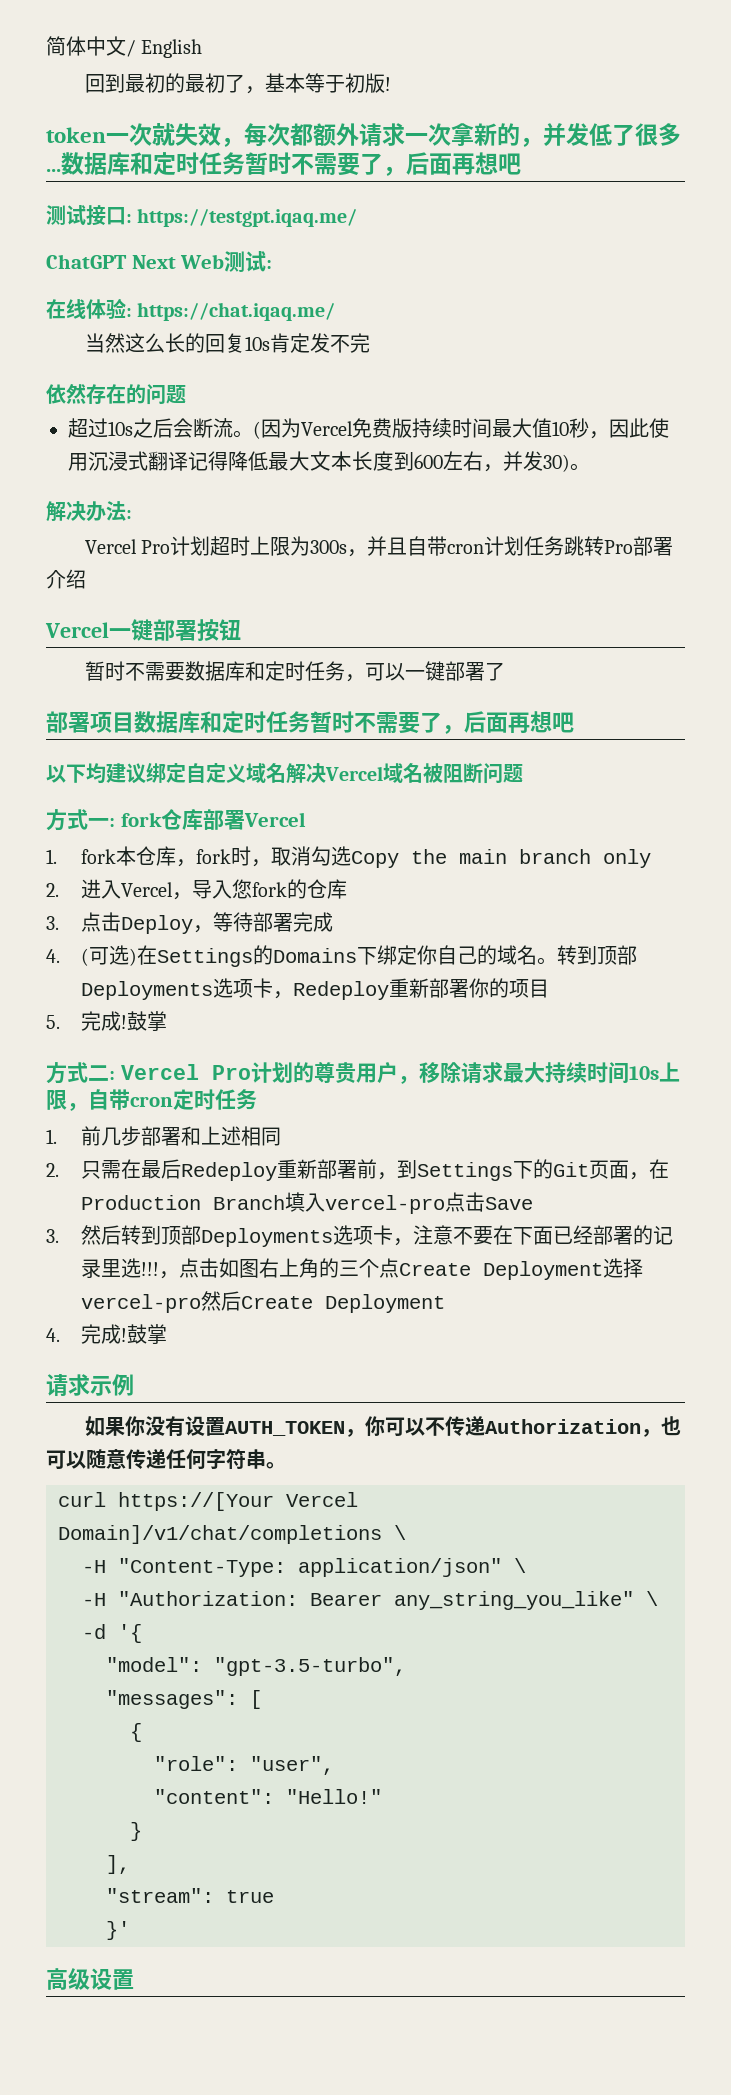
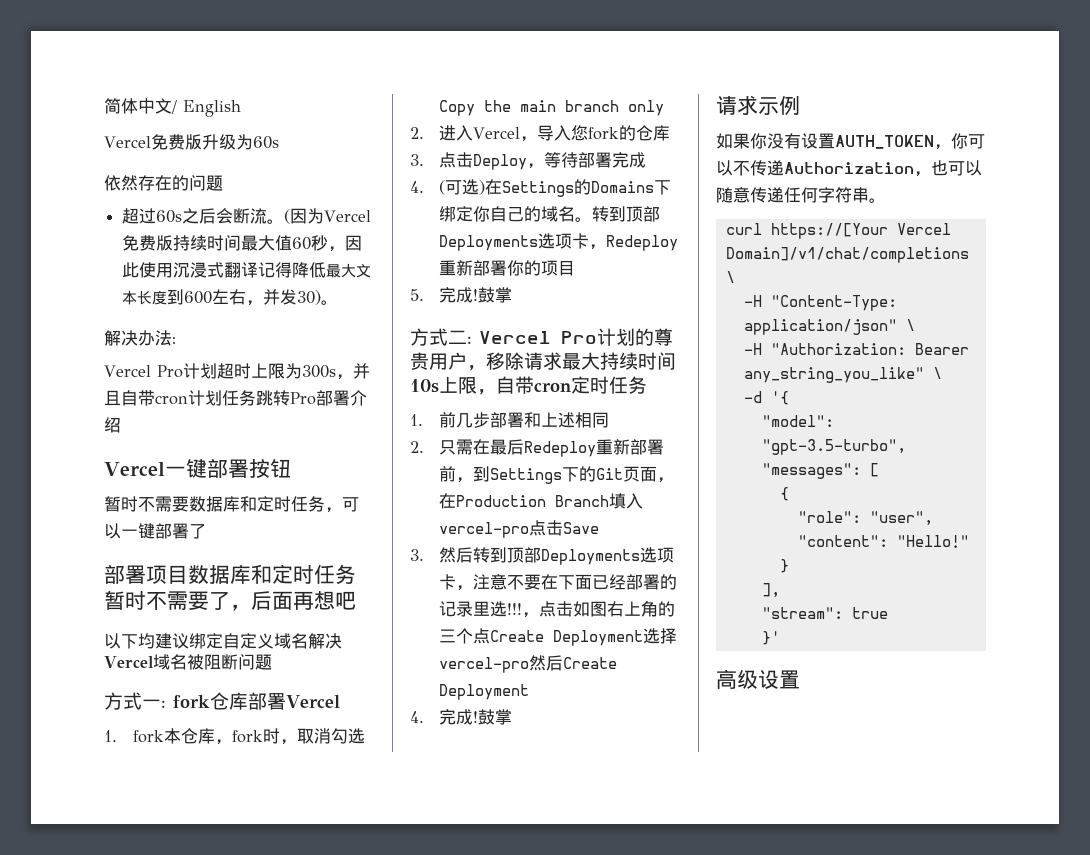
- 回到最初的最初了，基本等于初版!
- token一次就失效，每次都额外请求一次拿新的，并发低了很多...数据库和定时任务暂时不需要了，后面再想吧
- 测试接口: https://testgpt.iqaq.me/
- ChatGPT Next Web测试:
- 在线体验: https://chat.iqaq.me/
- 当然这么长的回复10s肯定发不完
+ Vercel免费版升级为60s
- 超过10s之后会断流。
+ 超过60s之后会断流。
- (因为Vercel免费版持续时间最大值10秒，因此使用沉浸式翻译记得降低最大文本长度到600左右，并发30)。
+ (因为Vercel免费版持续时间最大值60秒，因此使用沉浸式翻译记得降低最大文本长度到600左右，并发30)。

